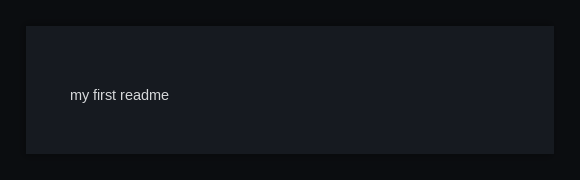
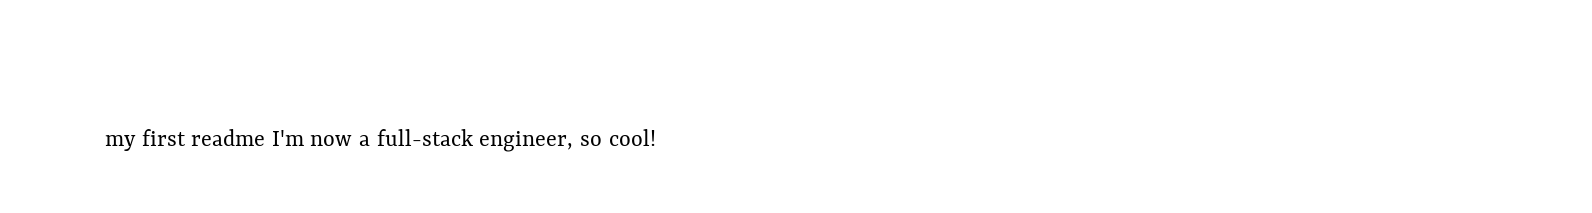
- my first readme
+ my first readme I'm now a full-stack engineer, so cool!

